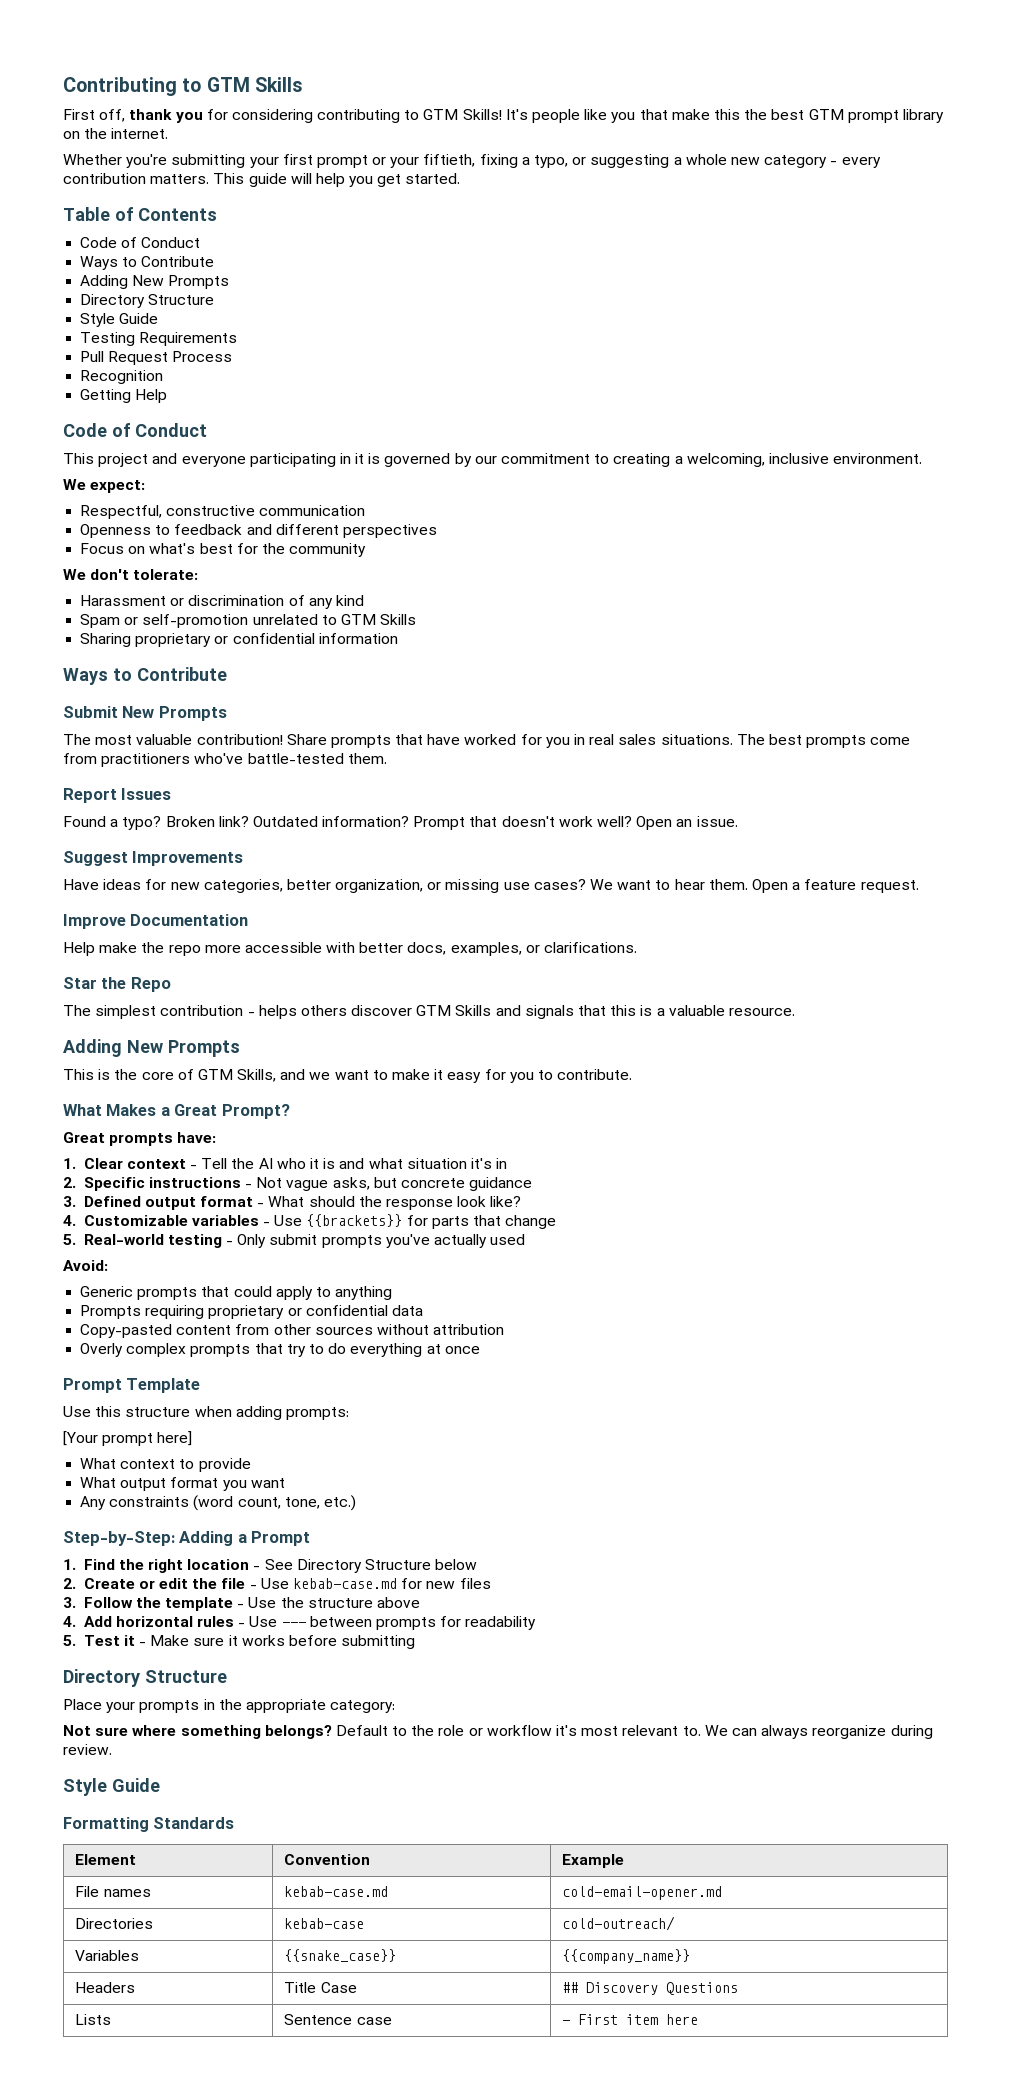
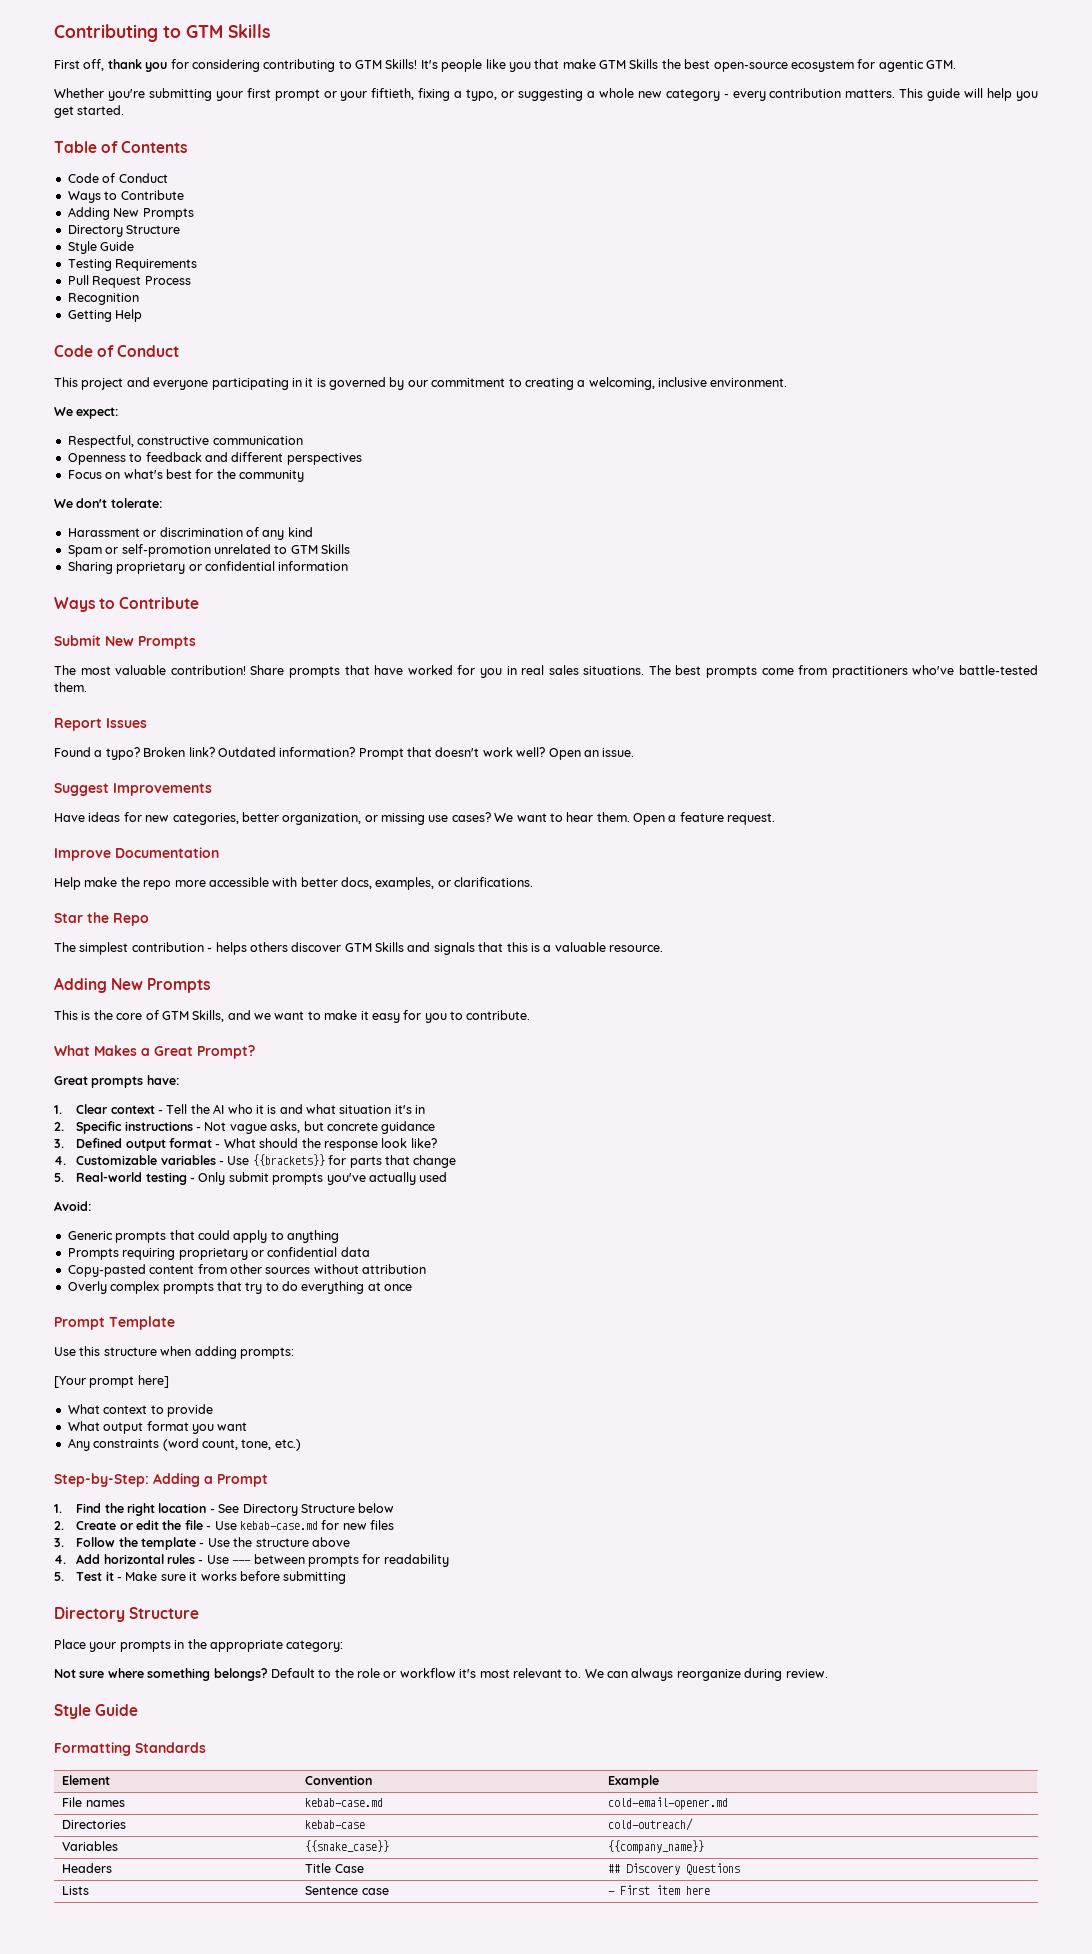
- It's people like you that make this the best GTM prompt library on the internet.
+ It's people like you that make GTM Skills the best open-source ecosystem for agentic GTM.

